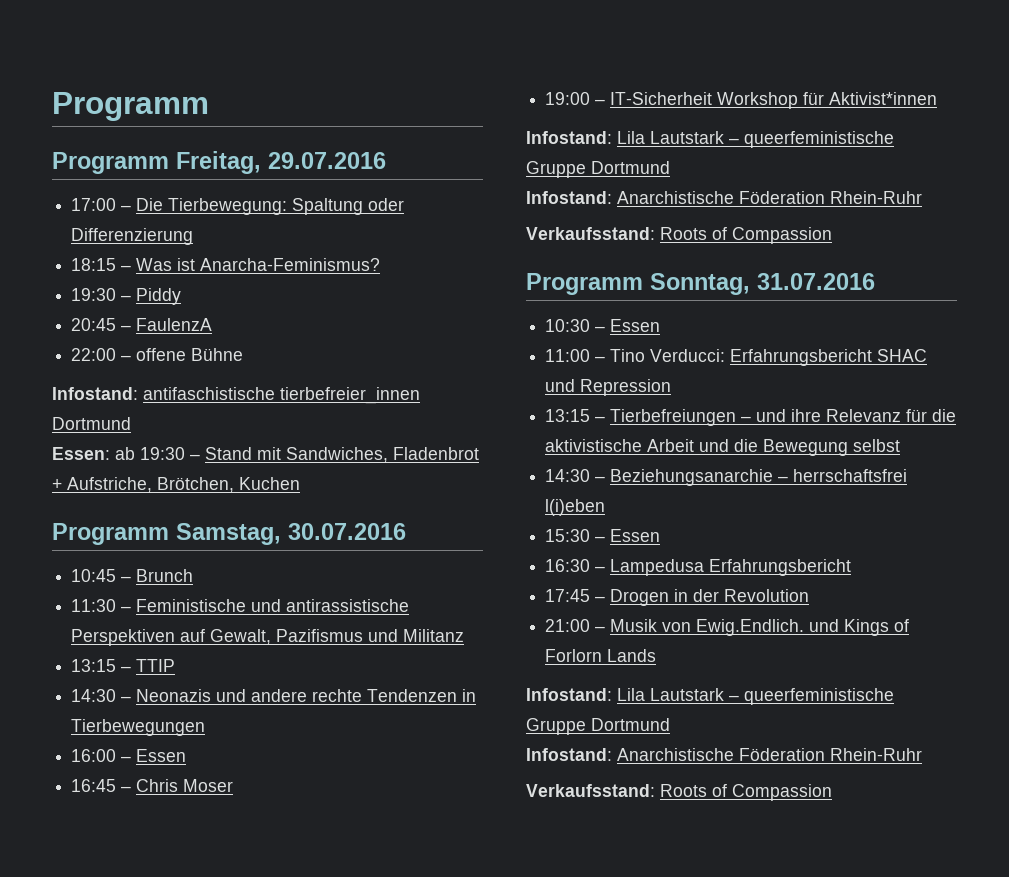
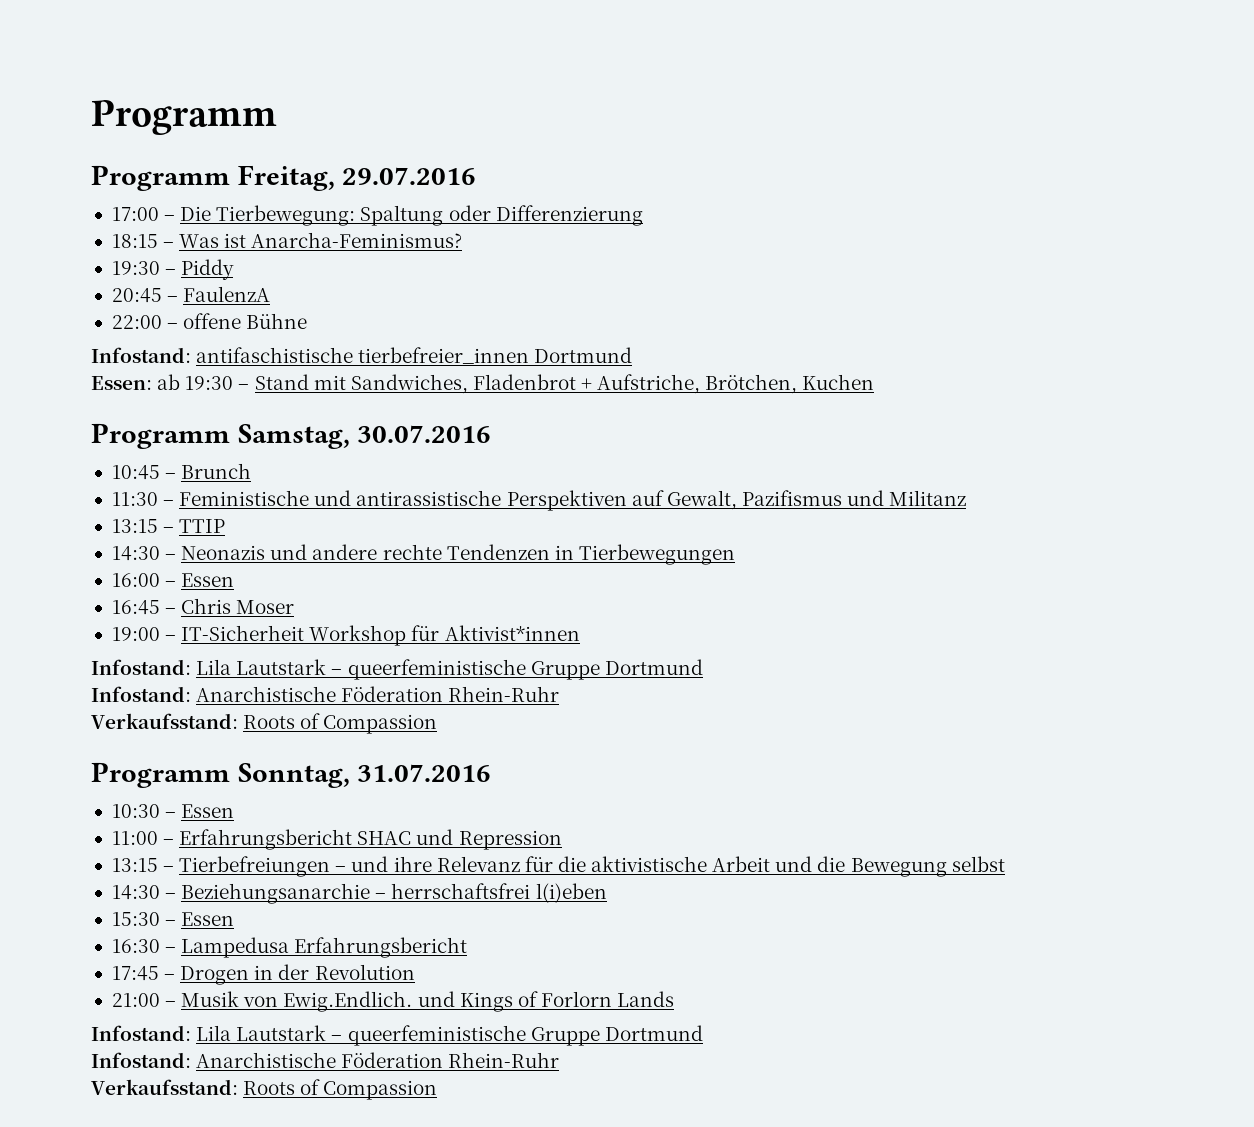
- 11:00 – Tino Verducci: Erfahrungsbericht SHAC und Repression
+ 11:00 – Erfahrungsbericht SHAC und Repression

